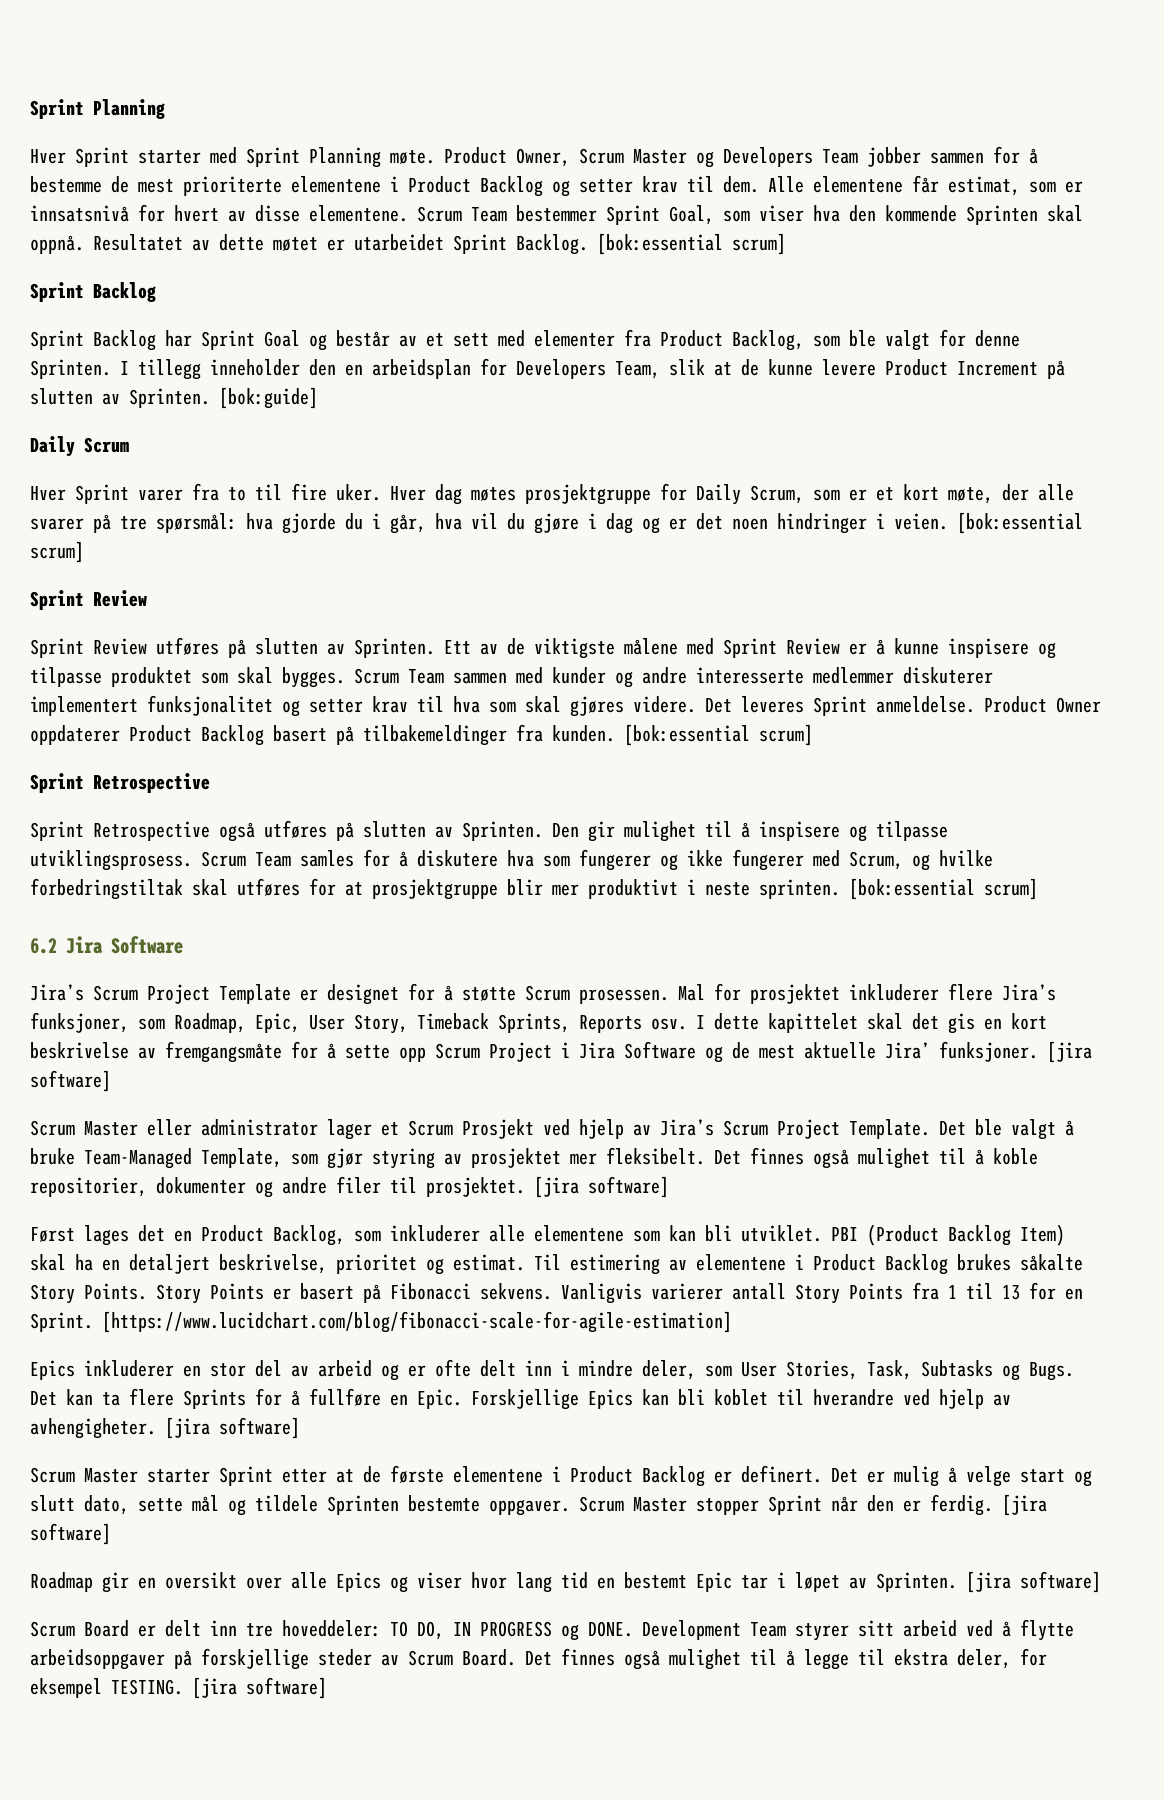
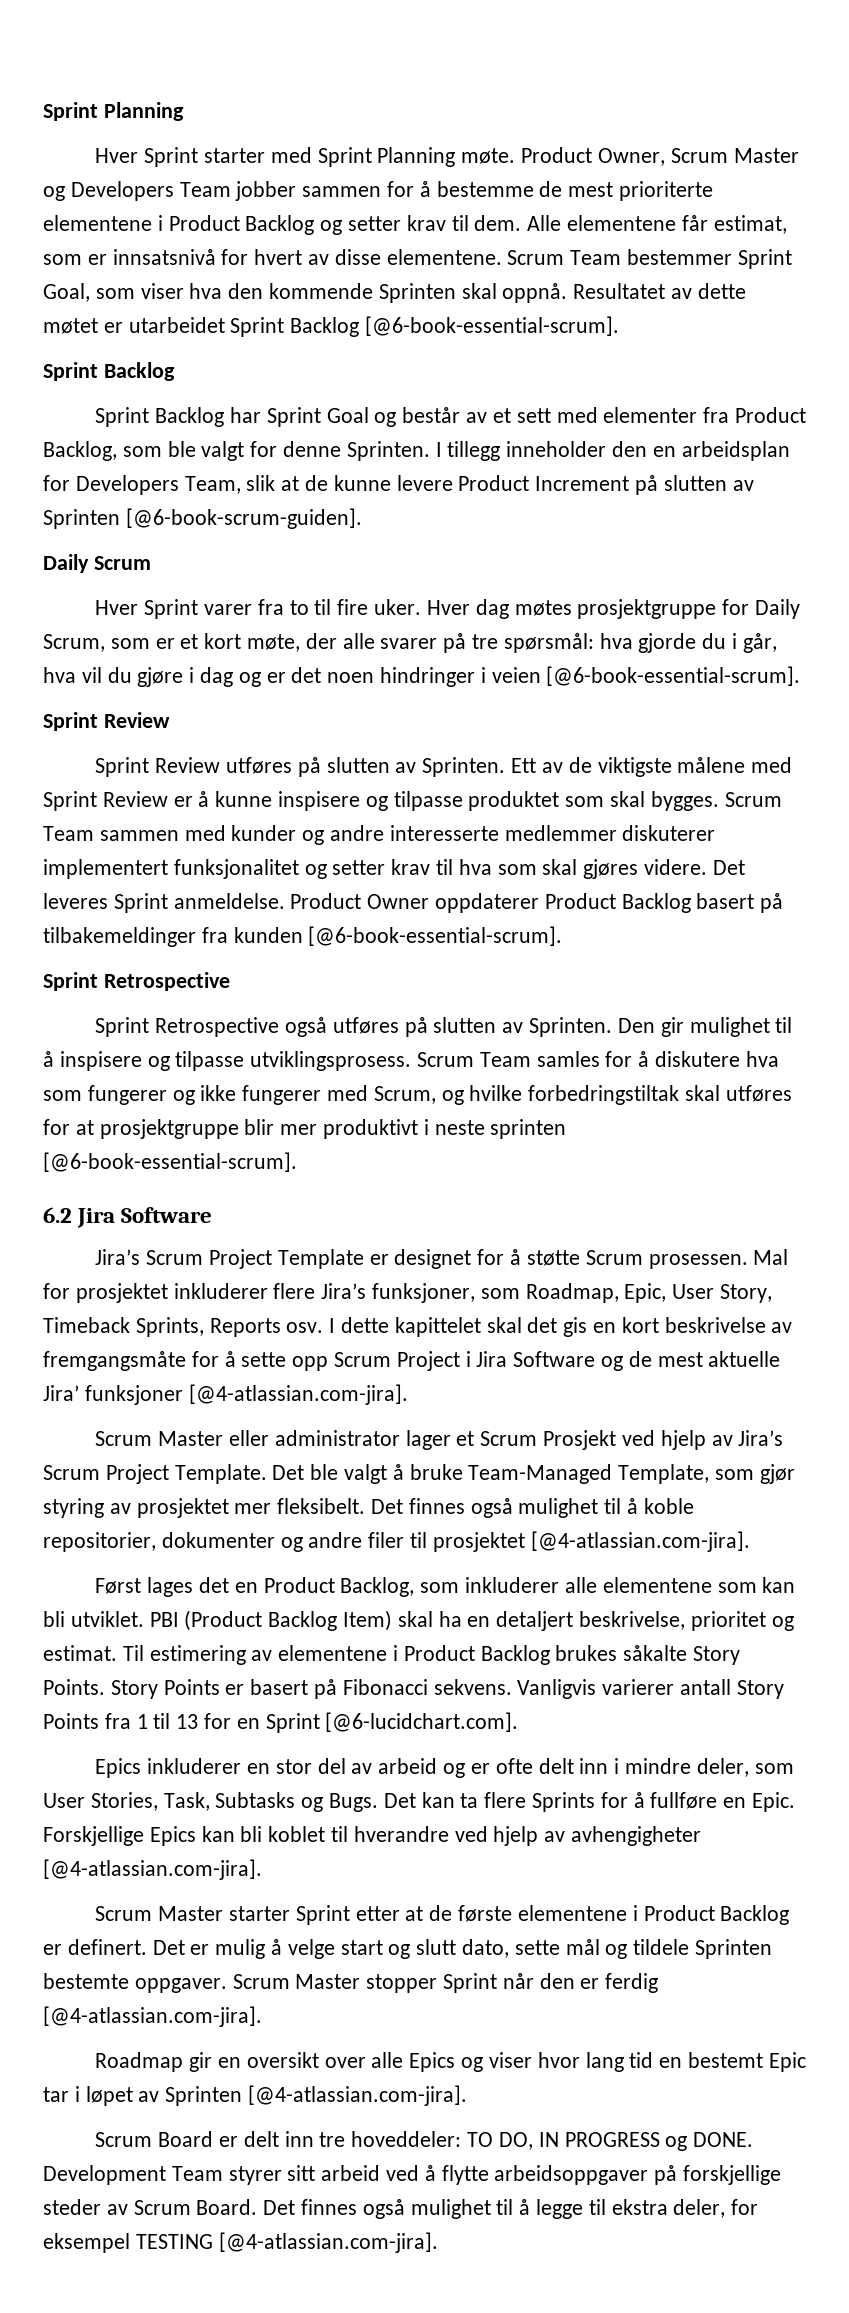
- Resultatet av dette møtet er utarbeidet Sprint Backlog. [bok:essential scrum]
+ Resultatet av dette møtet er utarbeidet Sprint Backlog [@6-book-essential-scrum].
- I tillegg inneholder den en arbeidsplan for Developers Team, slik at de kunne levere Product Increment på slutten av Sprinten. [bok:guide]
+ I tillegg inneholder den en arbeidsplan for Developers Team, slik at de kunne levere Product Increment på slutten av Sprinten [@6-book-scrum-guiden].
- Hver dag møtes prosjektgruppe for Daily Scrum, som er et kort møte, der alle svarer på tre spørsmål: hva gjorde du i går, hva vil du gjøre i dag og er det noen hindringer i veien. [bok:essential scrum]
+ Hver dag møtes prosjektgruppe for Daily Scrum, som er et kort møte, der alle svarer på tre spørsmål: hva gjorde du i går, hva vil du gjøre i dag og er det noen hindringer i veien [@6-book-essential-scrum].
- Product Owner oppdaterer Product Backlog basert på tilbakemeldinger fra kunden. [bok:essential scrum]
+ Product Owner oppdaterer Product Backlog basert på tilbakemeldinger fra kunden [@6-book-essential-scrum].
- Scrum Team samles for å diskutere hva som fungerer og ikke fungerer med Scrum, og hvilke forbedringstiltak skal utføres for at prosjektgruppe blir mer produktivt i neste sprinten. [bok:essential scrum]
+ Scrum Team samles for å diskutere hva som fungerer og ikke fungerer med Scrum, og hvilke forbedringstiltak skal utføres for at prosjektgruppe blir mer produktivt i neste sprinten [@6-book-essential-scrum].
- I dette kapittelet skal det gis en kort beskrivelse av fremgangsmåte for å sette opp Scrum Project i Jira Software og de mest aktuelle Jira’ funksjoner. [jira software]
+ I dette kapittelet skal det gis en kort beskrivelse av fremgangsmåte for å sette opp Scrum Project i Jira Software og de mest aktuelle Jira’ funksjoner [@4-atlassian.com-jira].
- Det finnes også mulighet til å koble repositorier, dokumenter og andre filer til prosjektet. [jira software]
+ Det finnes også mulighet til å koble repositorier, dokumenter og andre filer til prosjektet [@4-atlassian.com-jira].
- Vanligvis varierer antall Story Points fra 1 til 13 for en Sprint. [https://www.lucidchart.com/blog/fibonacci-scale-for-agile-estimation]
+ Vanligvis varierer antall Story Points fra 1 til 13 for en Sprint [@6-lucidchart.com].
- Forskjellige Epics kan bli koblet til hverandre ved hjelp av avhengigheter. [jira software]
+ Forskjellige Epics kan bli koblet til hverandre ved hjelp av avhengigheter [@4-atlassian.com-jira].
- Scrum Master stopper Sprint når den er ferdig. [jira software]
+ Scrum Master stopper Sprint når den er ferdig [@4-atlassian.com-jira].
- Roadmap gir en oversikt over alle Epics og viser hvor lang tid en bestemt Epic tar i løpet av Sprinten. [jira software]
+ Roadmap gir en oversikt over alle Epics og viser hvor lang tid en bestemt Epic tar i løpet av Sprinten [@4-atlassian.com-jira].
- Det finnes også mulighet til å legge til ekstra deler, for eksempel TESTING. [jira software]
+ Det finnes også mulighet til å legge til ekstra deler, for eksempel TESTING [@4-atlassian.com-jira].

